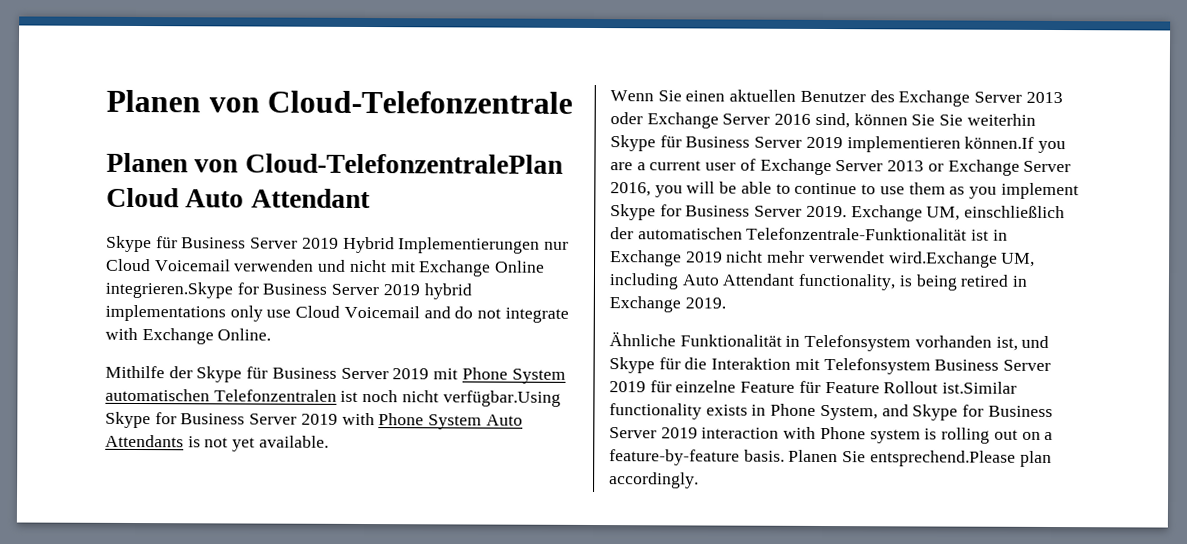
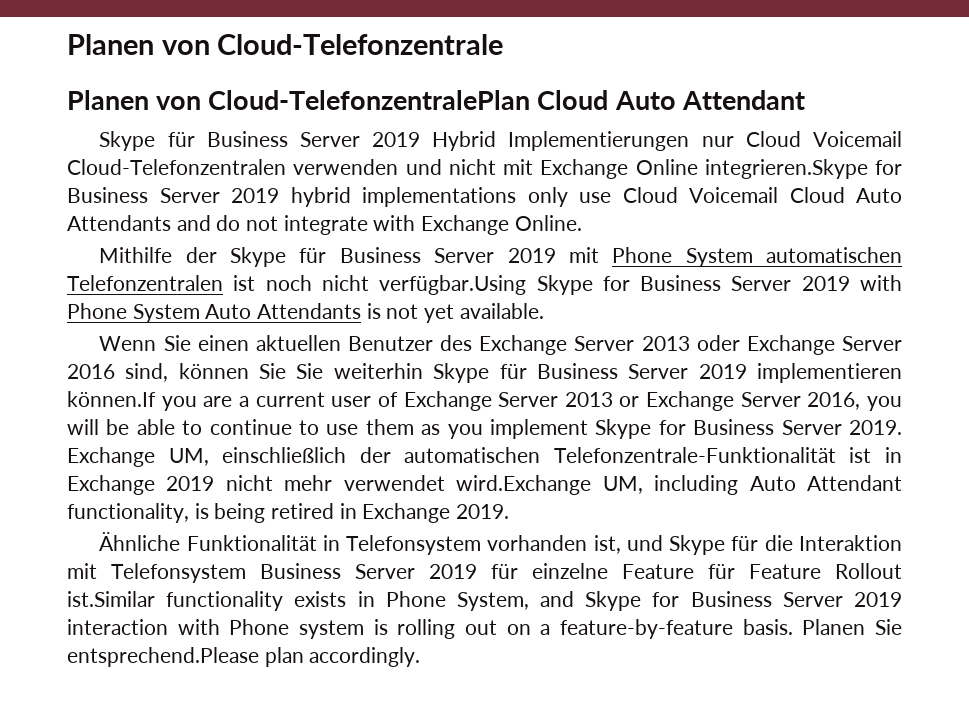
- Skype für Business Server 2019 Hybrid Implementierungen nur Cloud Voicemail verwenden und nicht mit Exchange Online integrieren.Skype for Business Server 2019 hybrid implementations only use Cloud Voicemail and do not integrate with Exchange Online.
+ Skype für Business Server 2019 Hybrid Implementierungen nur Cloud Voicemail Cloud-Telefonzentralen verwenden und nicht mit Exchange Online integrieren.Skype for Business Server 2019 hybrid implementations only use Cloud Voicemail Cloud Auto Attendants and do not integrate with Exchange Online.

